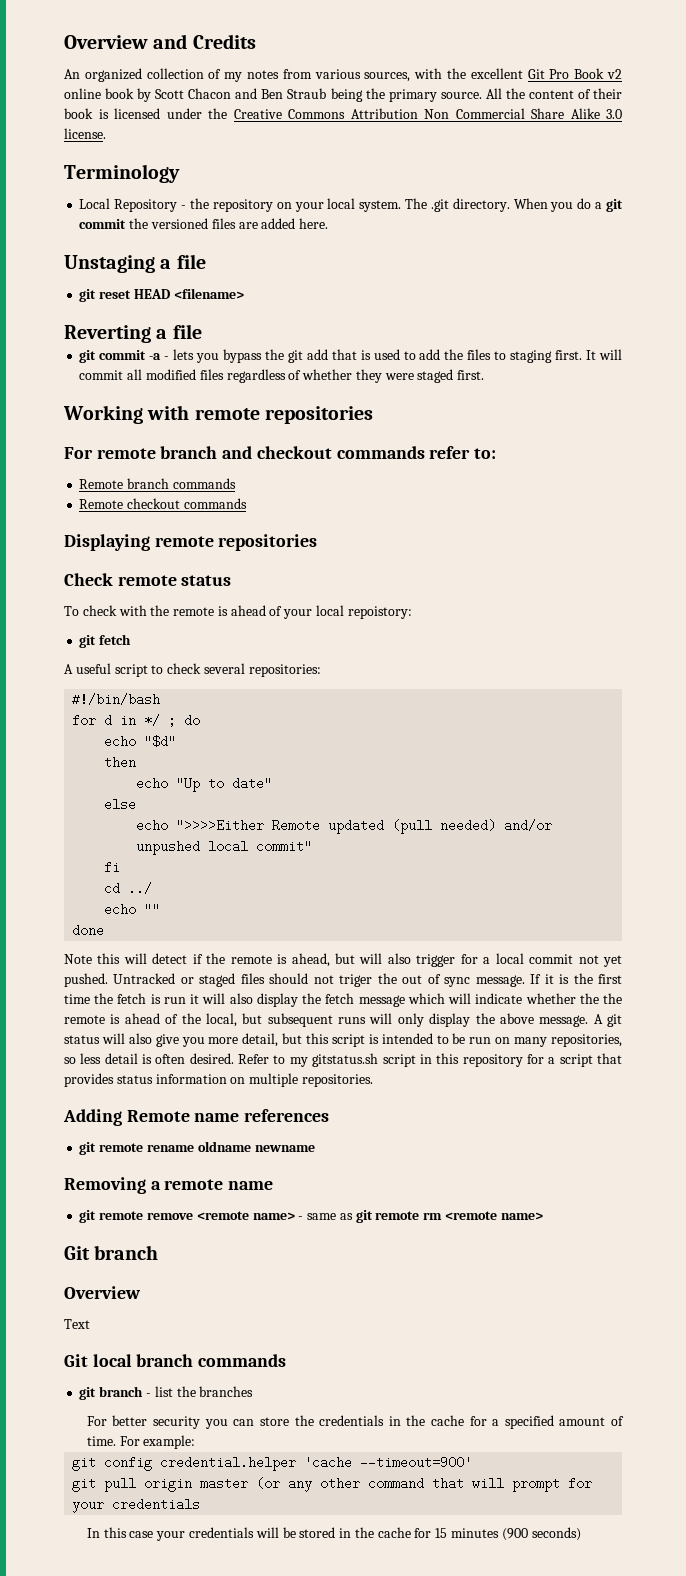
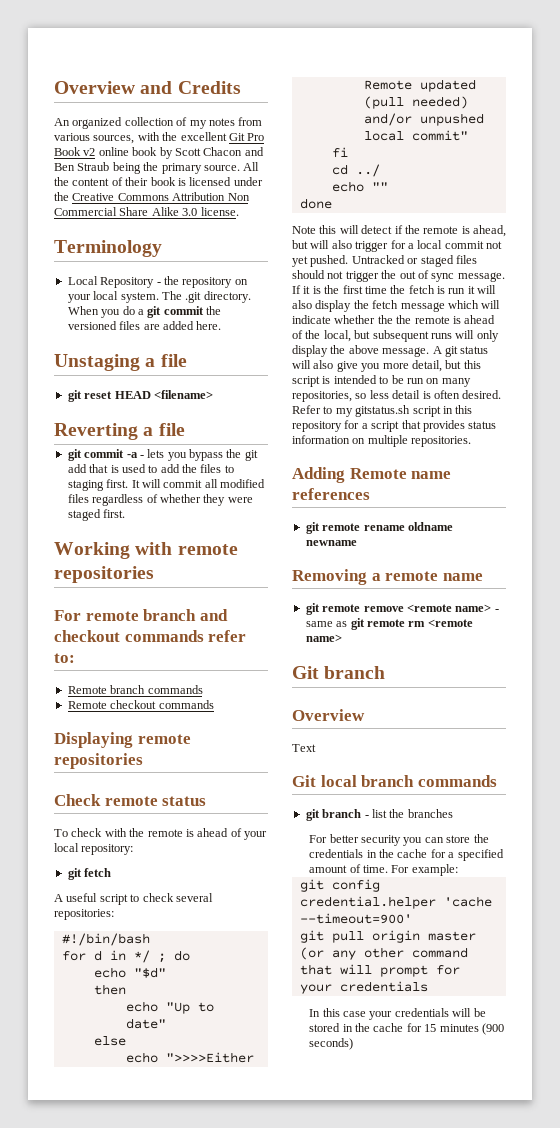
- To check with the remote is ahead of your local repoistory:
+ To check with the remote is ahead of your local repository:
- Untracked or staged files should not triger the out of sync message.
+ Untracked or staged files should not trigger the out of sync message.

